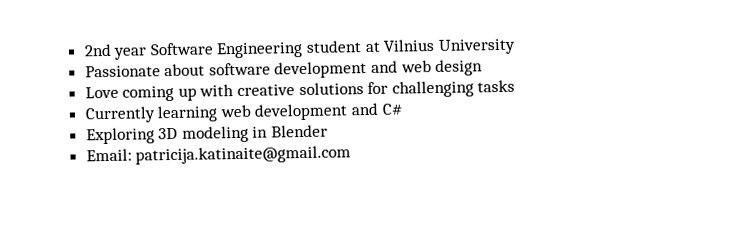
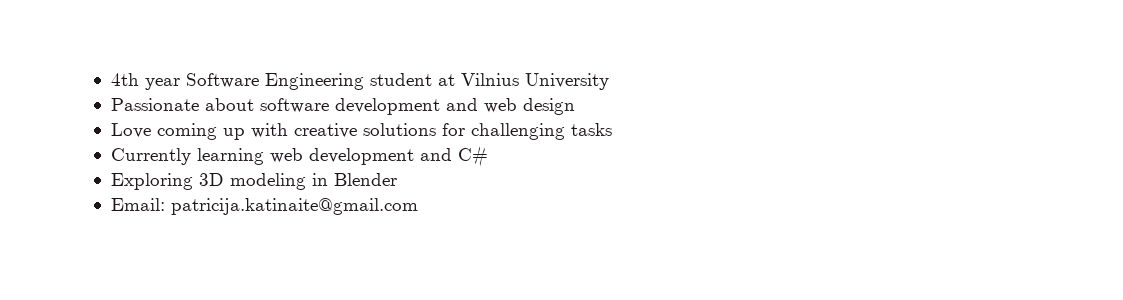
- 2nd year Software Engineering student at Vilnius University
+ 4th year Software Engineering student at Vilnius University

